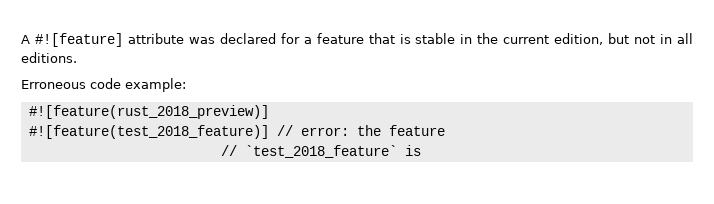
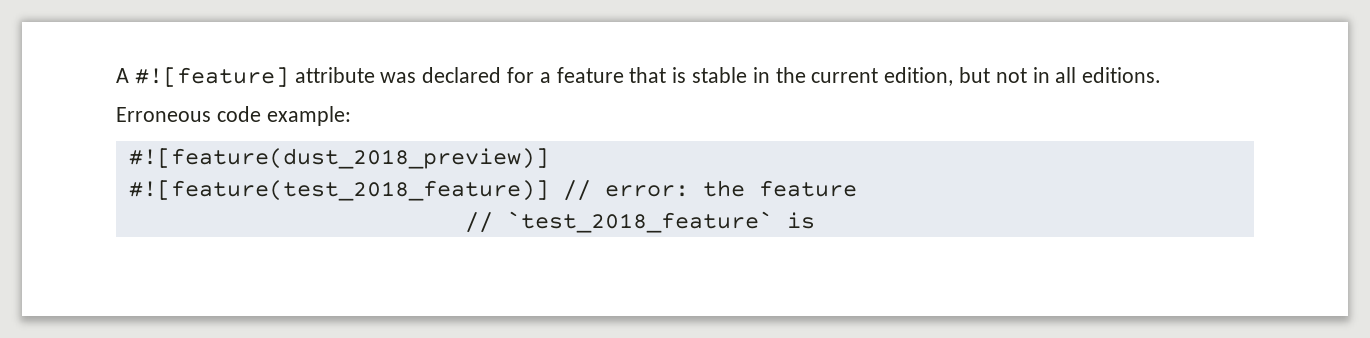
- #![feature(rust_2018_preview)]
+ #![feature(dust_2018_preview)]

